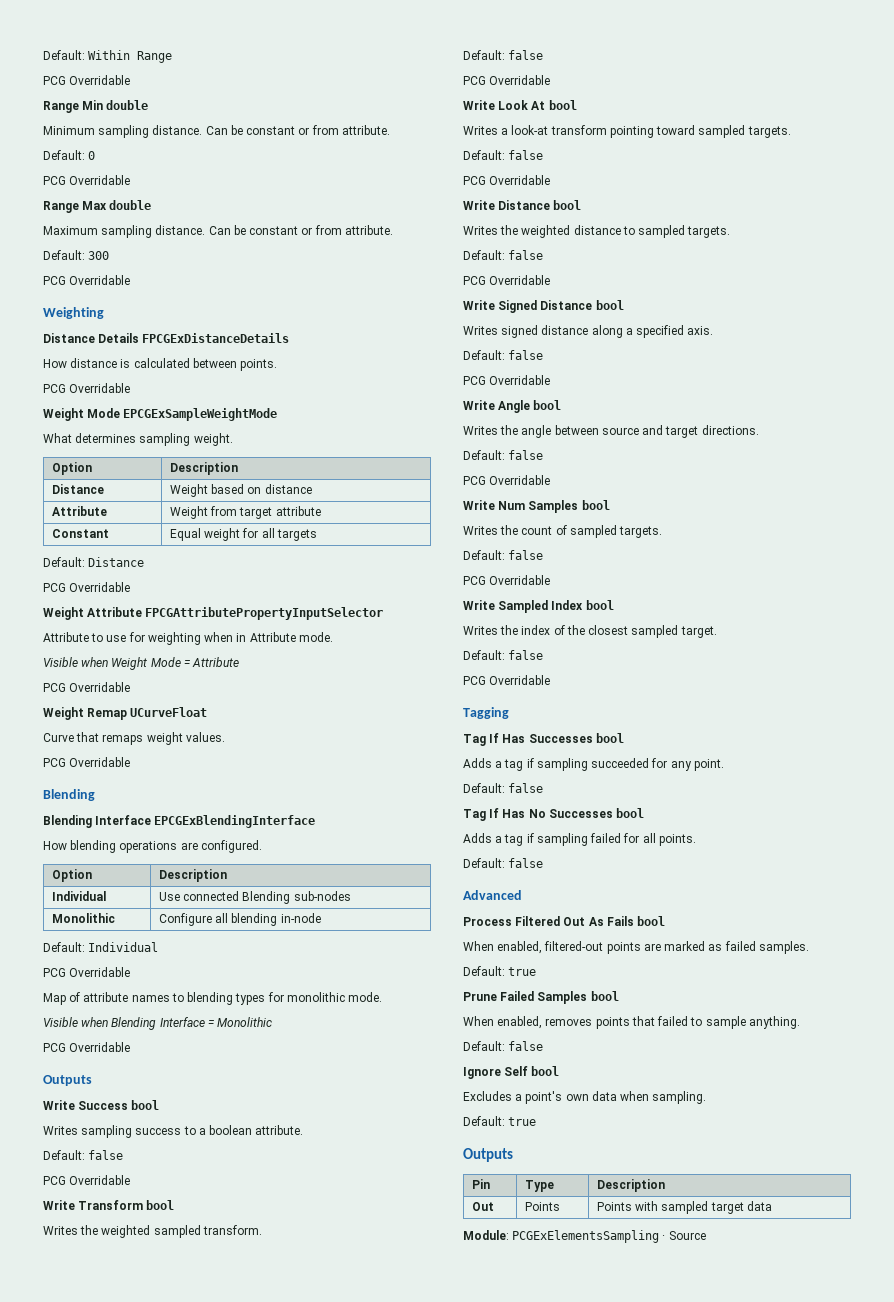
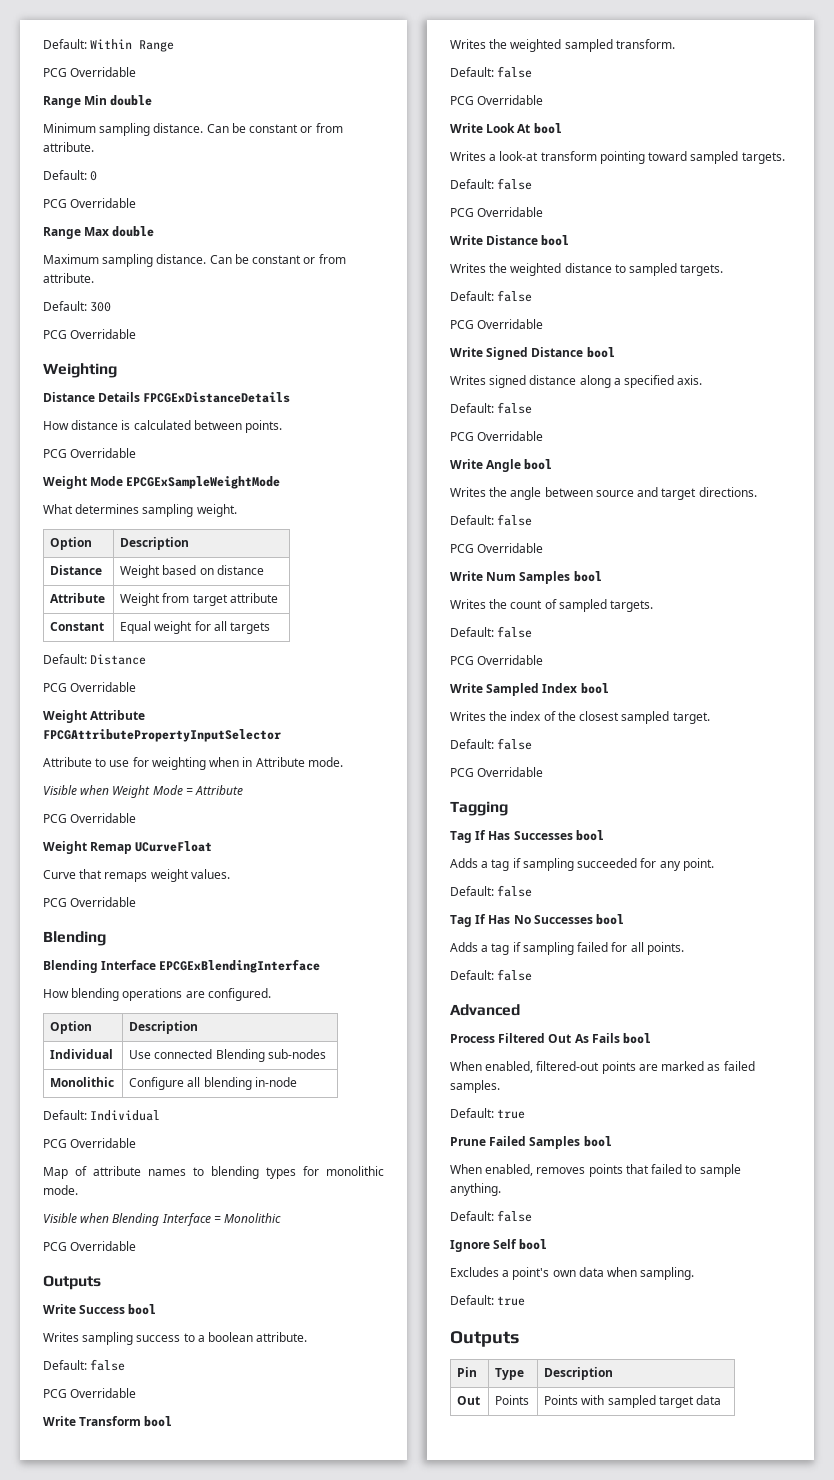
- Module: PCGExElementsSampling · Source

